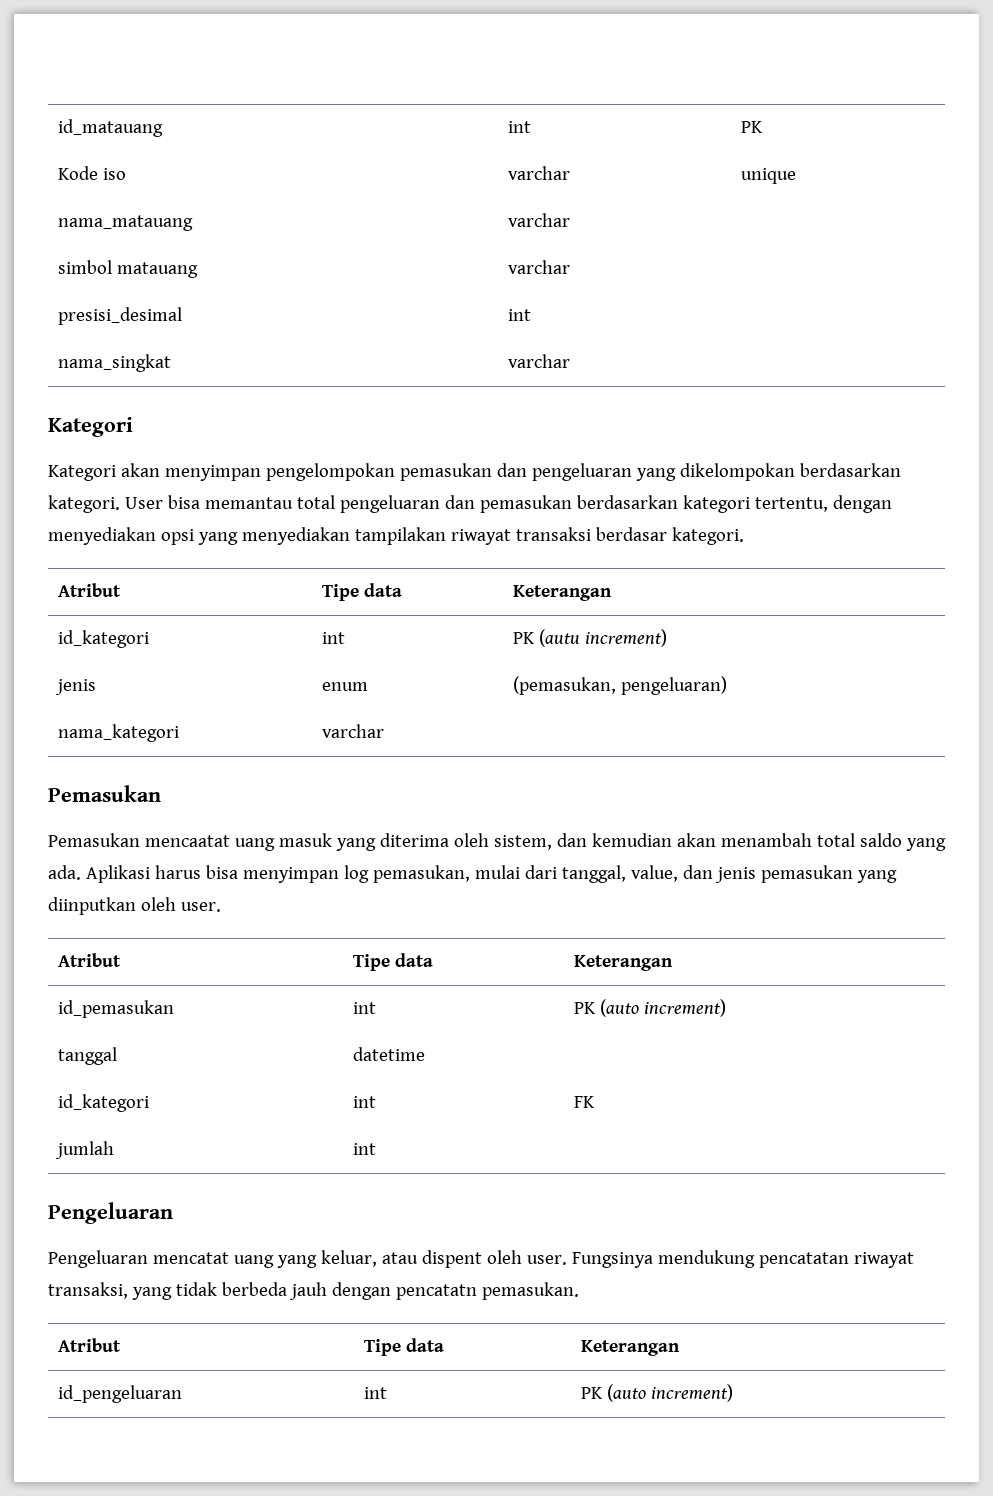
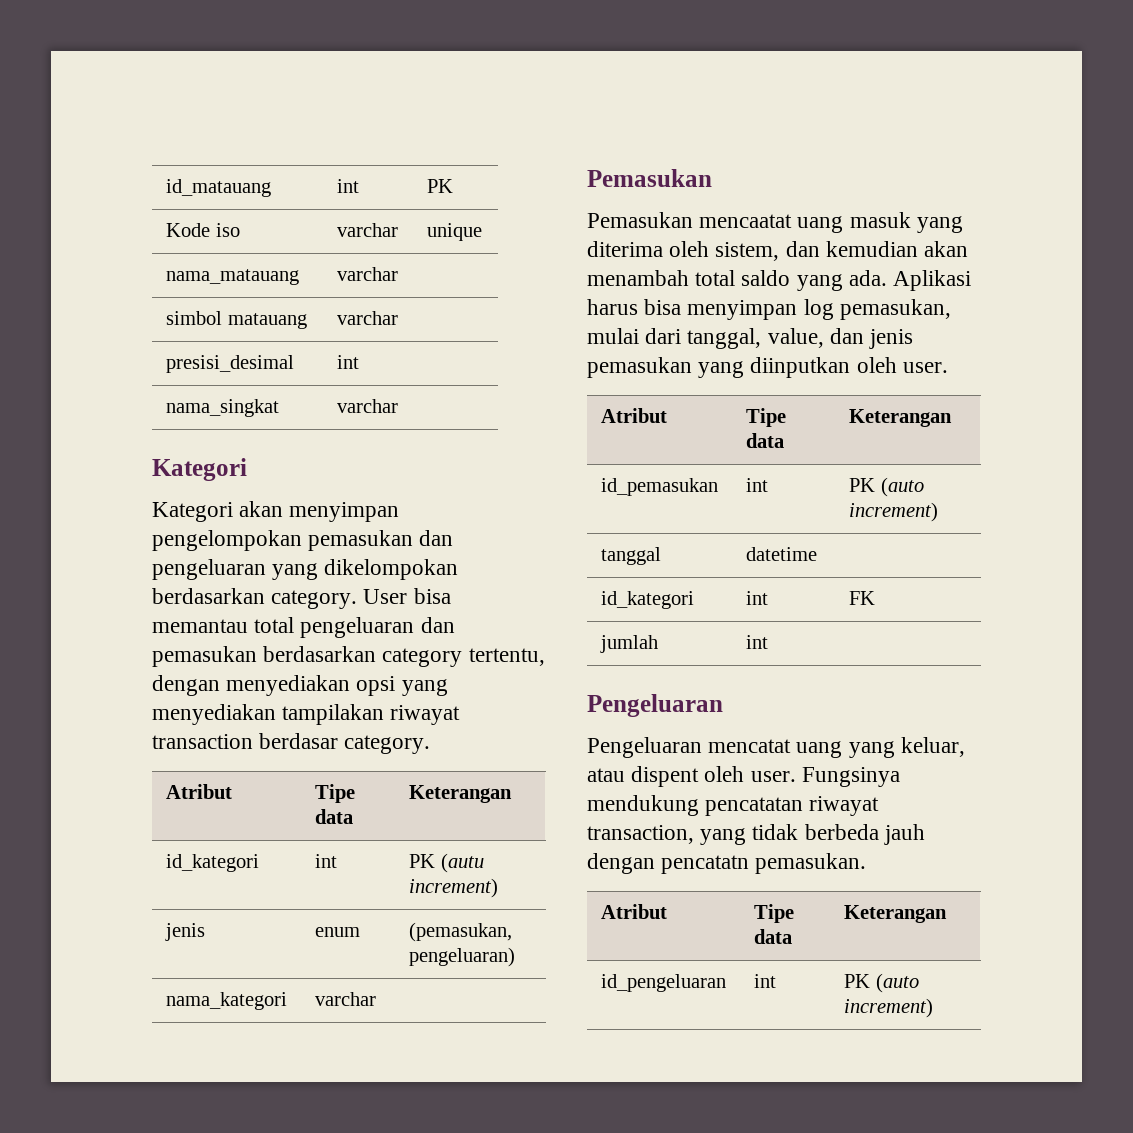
- Kategori akan menyimpan pengelompokan pemasukan dan pengeluaran yang dikelompokan berdasarkan kategori.
+ Kategori akan menyimpan pengelompokan pemasukan dan pengeluaran yang dikelompokan berdasarkan category.
- User bisa memantau total pengeluaran dan pemasukan berdasarkan kategori tertentu, dengan menyediakan opsi yang menyediakan tampilakan riwayat transaksi berdasar kategori.
+ User bisa memantau total pengeluaran dan pemasukan berdasarkan category tertentu, dengan menyediakan opsi yang menyediakan tampilakan riwayat transaction berdasar category.
- Fungsinya mendukung pencatatan riwayat transaksi, yang tidak berbeda jauh dengan pencatatn pemasukan.
+ Fungsinya mendukung pencatatan riwayat transaction, yang tidak berbeda jauh dengan pencatatn pemasukan.

